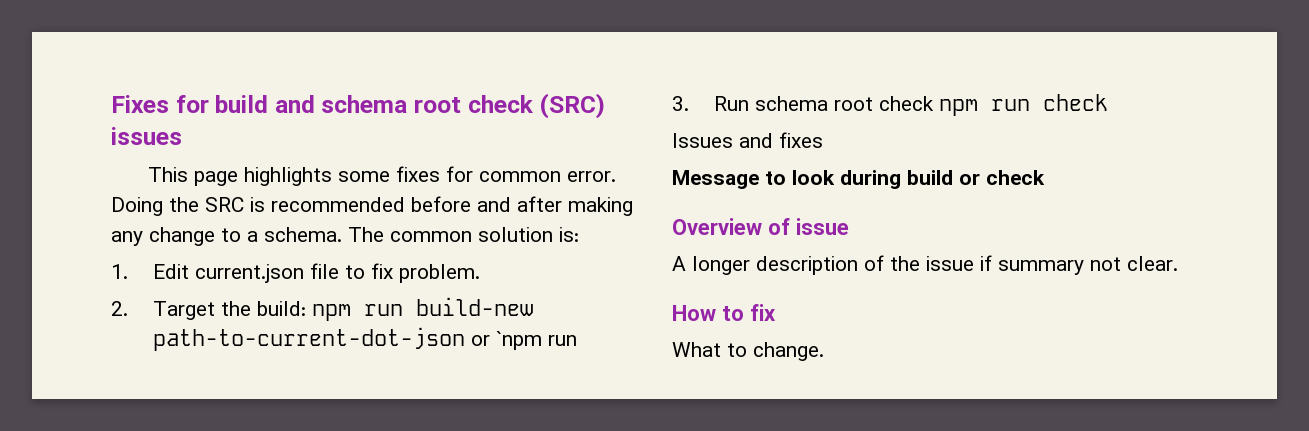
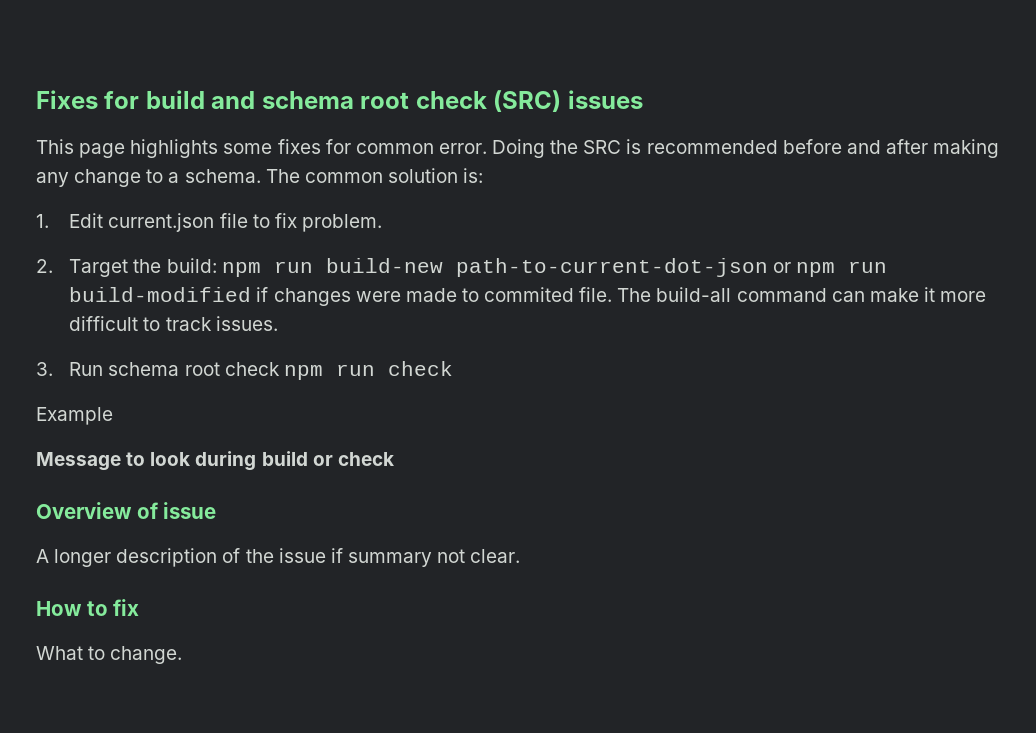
- 2. Target the build: npm run build-new path-to-current-dot-json or `npm run
+ 2. Target the build: npm run build-new path-to-current-dot-json or npm run build-modified if changes were made to commited file. The build-all command can make it more difficult to track issues.
- Issues and fixes
+ Example

